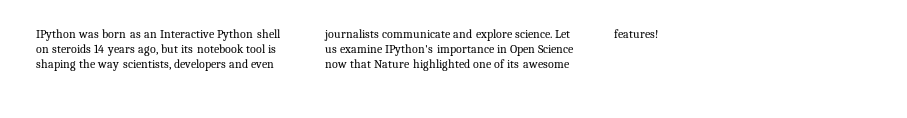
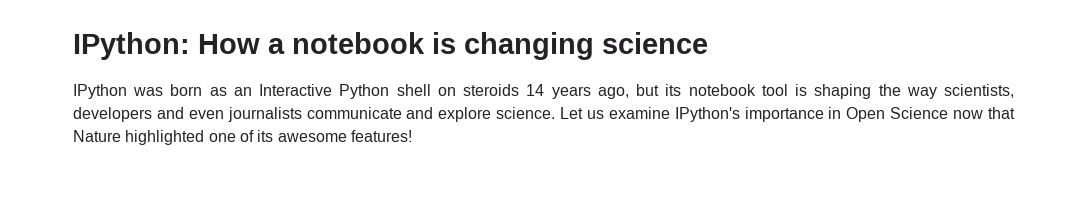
+ IPython: How a notebook is changing science

